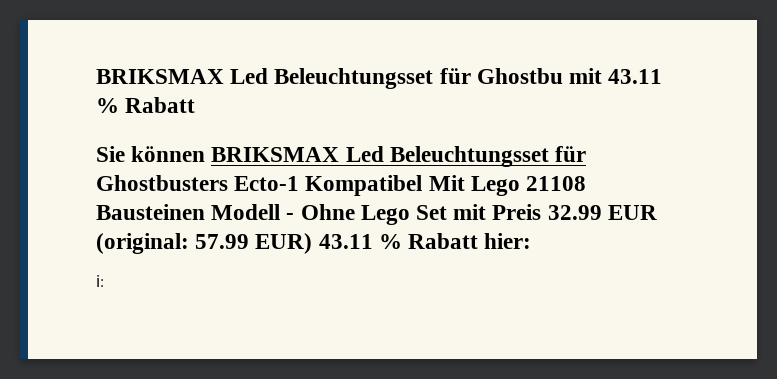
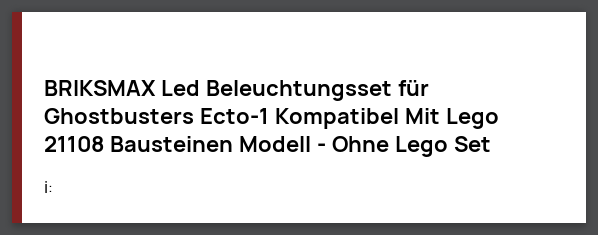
- BRIKSMAX Led Beleuchtungsset für Ghostbu mit 43.11 % Rabatt
- Sie können BRIKSMAX Led Beleuchtungsset für Ghostbusters Ecto-1 Kompatibel Mit Lego 21108 Bausteinen Modell - Ohne Lego Set mit Preis 32.99 EUR (original: 57.99 EUR) 43.11 % Rabatt hier:
+ BRIKSMAX Led Beleuchtungsset für Ghostbusters Ecto-1 Kompatibel Mit Lego 21108 Bausteinen Modell - Ohne Lego Set

